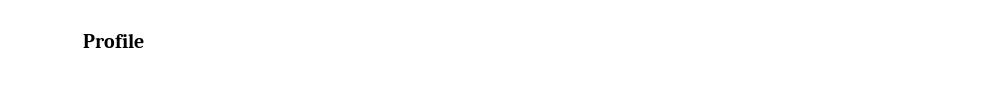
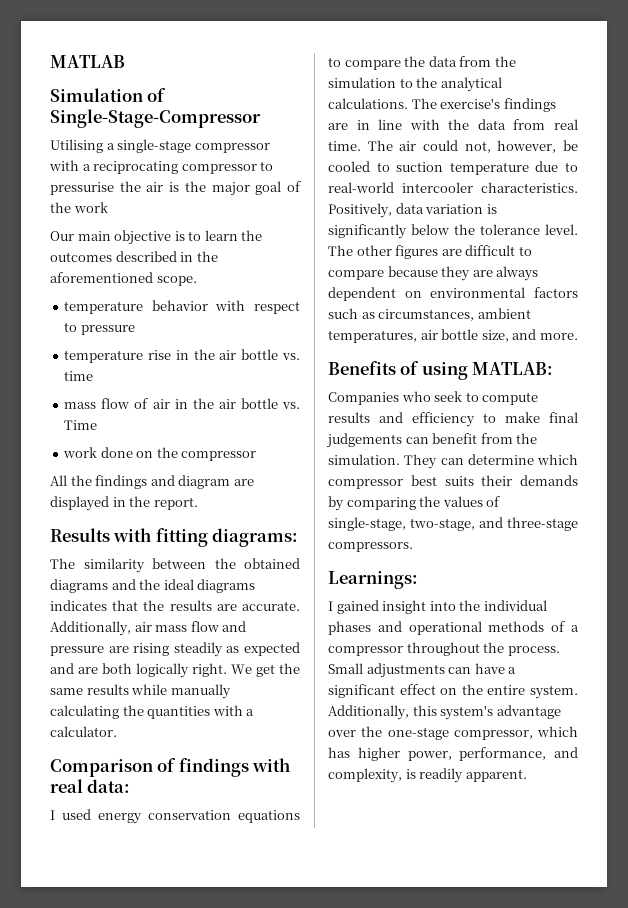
- Profile
+ MATLAB
+ Simulation of Single-Stage-Compressor
+ Utilising a single-stage compressor with a reciprocating compressor to pressurise the air is the major goal of the work
+ Our main objective is to learn the outcomes described in the aforementioned scope.
+ temperature behavior with respect to pressure
+ temperature rise in the air bottle vs. time
+ mass flow of air in the air bottle vs. Time
+ work done on the compressor
+ All the findings and diagram are displayed in the report.
+ Results with fitting diagrams:
+ The similarity between the obtained diagrams and the ideal diagrams indicates that the results are accurate. Additionally, air mass flow and pressure are rising steadily as expected and are both logically right. We get the same results while manually calculating the quantities with a calculator.
+ Comparison of findings with real data:
+ I used energy conservation equations to compare the data from the simulation to the analytical calculations. The exercise's findings are in line with the data from real time. The air could not, however, be cooled to suction temperature due to real-world intercooler characteristics. Positively, data variation is significantly below the tolerance level. The other figures are difficult to compare because they are always dependent on environmental factors such as circumstances, ambient temperatures, air bottle size, and more.
+ Benefits of using MATLAB:
+ Companies who seek to compute results and efficiency to make final judgements can benefit from the simulation. They can determine which compressor best suits their demands by comparing the values of single-stage, two-stage, and three-stage compressors.
+ Learnings:
+ I gained insight into the individual phases and operational methods of a compressor throughout the process. Small adjustments can have a significant effect on the entire system. Additionally, this system's advantage over the one-stage compressor, which has higher power, performance, and complexity, is readily apparent.

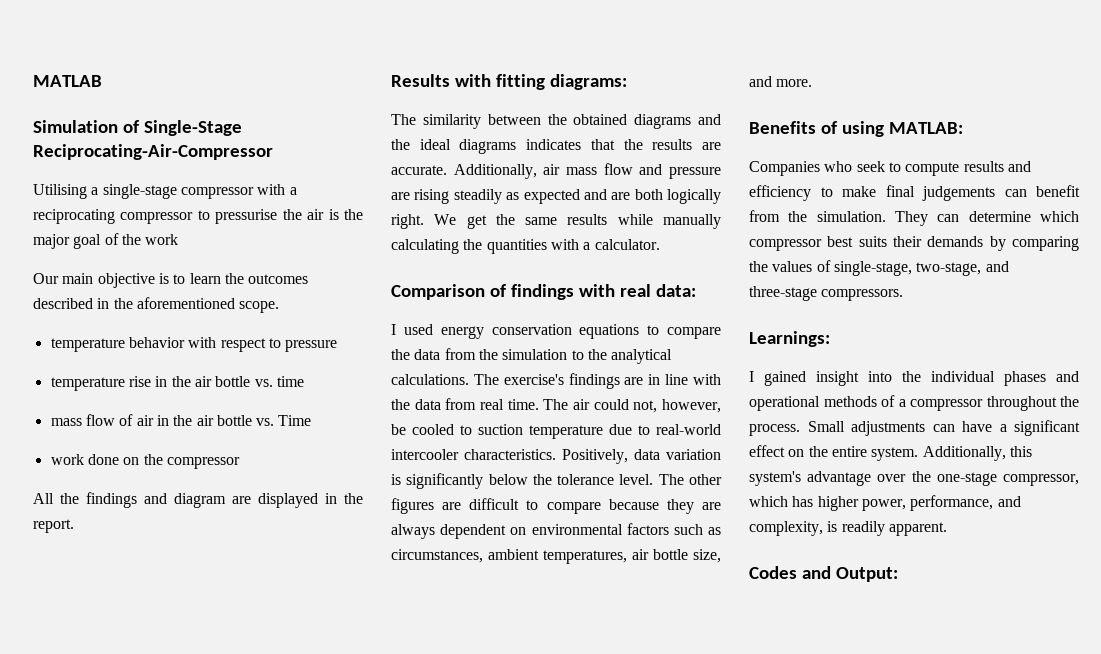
- Simulation of Single-Stage-Compressor
+ Simulation of Single-Stage Reciprocating-Air-Compressor
+ Codes and Output:

